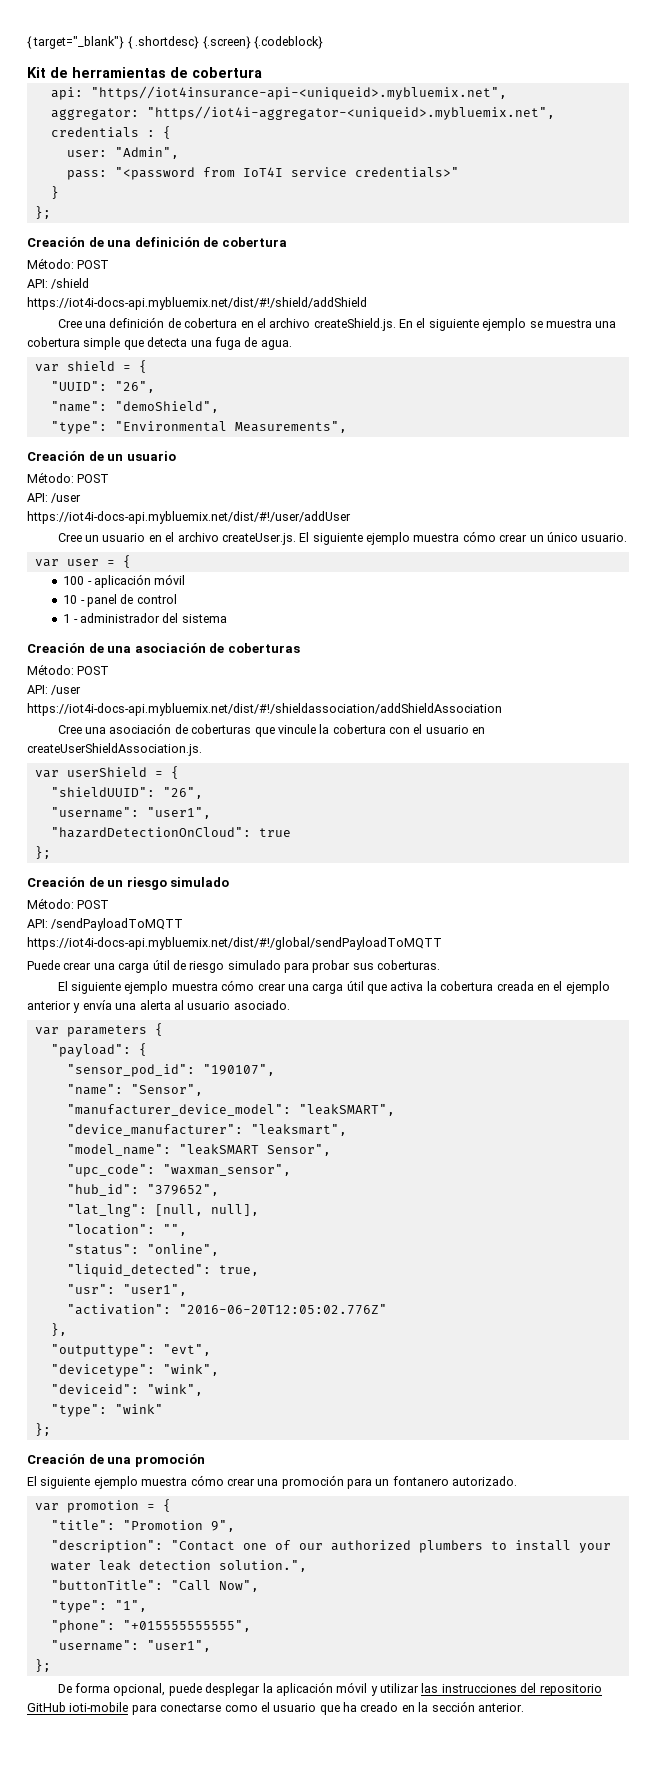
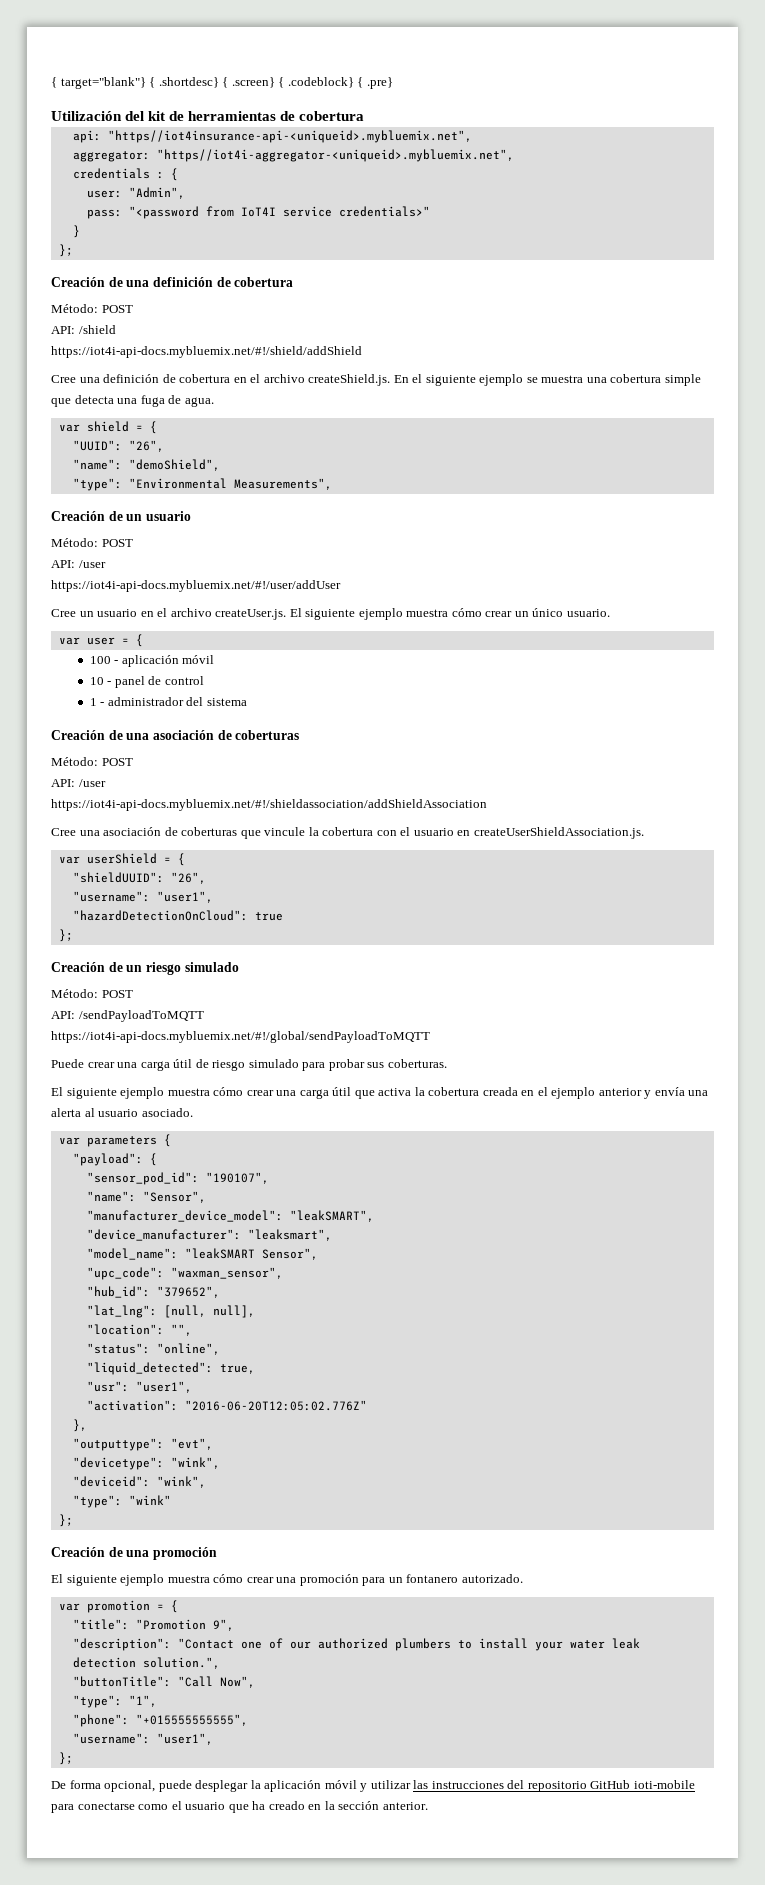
- { target="_blank"} { .shortdesc} {.screen} {.codeblock}
- Kit de herramientas de cobertura
+ { target="blank"} { .shortdesc} { .screen} { .codeblock} { .pre}
+ Utilización del kit de herramientas de cobertura
- https://iot4i-docs-api.mybluemix.net/dist/#!/shield/addShield
+ https://iot4i-api-docs.mybluemix.net/#!/shield/addShield
- https://iot4i-docs-api.mybluemix.net/dist/#!/user/addUser
+ https://iot4i-api-docs.mybluemix.net/#!/user/addUser
- https://iot4i-docs-api.mybluemix.net/dist/#!/shieldassociation/addShieldAssociation
+ https://iot4i-api-docs.mybluemix.net/#!/shieldassociation/addShieldAssociation
- https://iot4i-docs-api.mybluemix.net/dist/#!/global/sendPayloadToMQTT
+ https://iot4i-api-docs.mybluemix.net/#!/global/sendPayloadToMQTT

